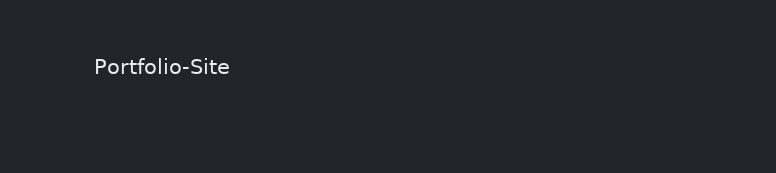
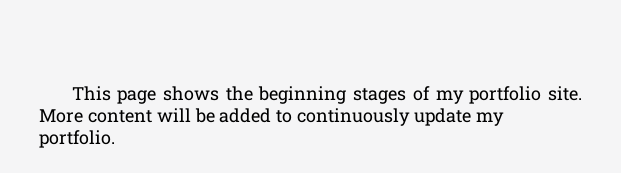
- Portfolio-Site
+ This page shows the beginning stages of my portfolio site. More content will be added to continuously update my portfolio.

